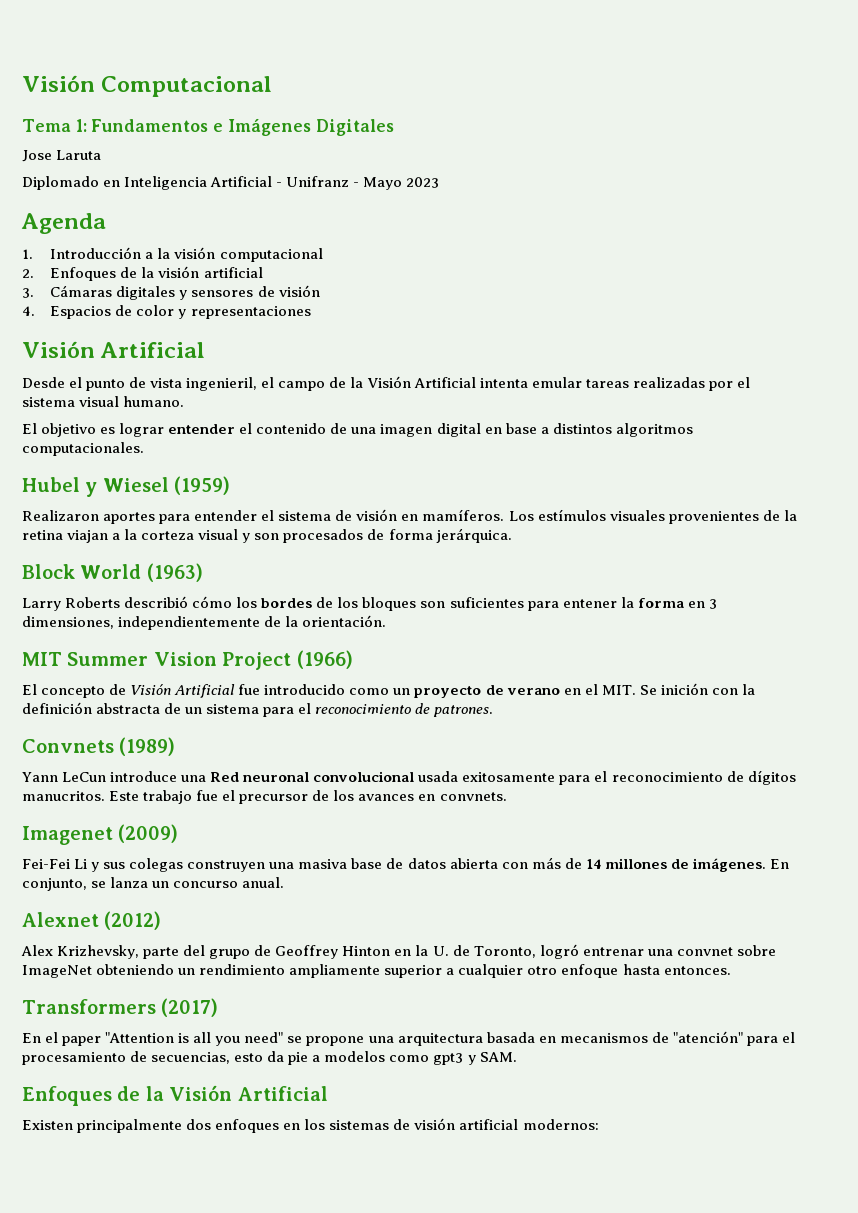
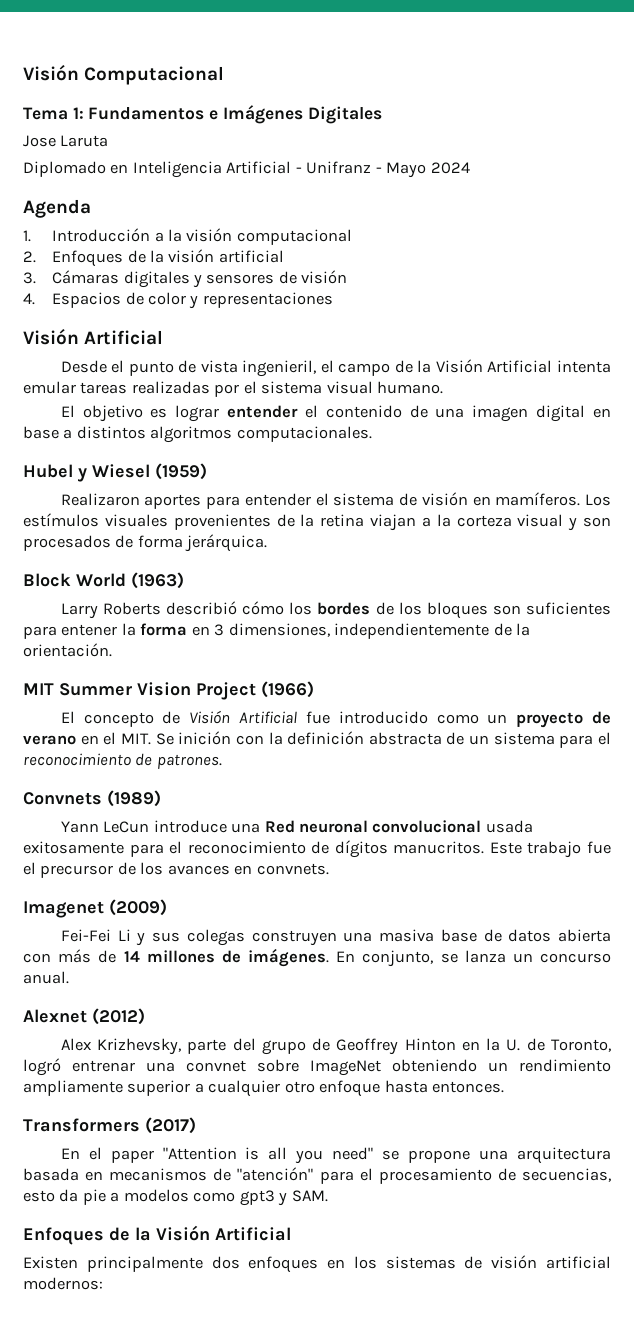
- Diplomado en Inteligencia Artificial - Unifranz - Mayo 2023
+ Diplomado en Inteligencia Artificial - Unifranz - Mayo 2024

